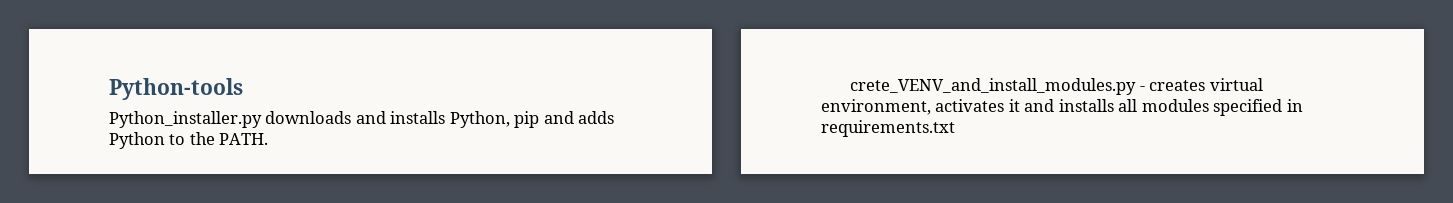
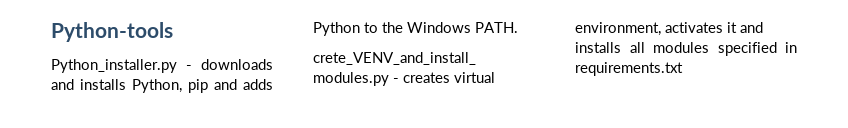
- Python_installer.py downloads and installs Python, pip and adds Python to the PATH.
+ Python_installer.py - downloads and installs Python, pip and adds Python to the Windows PATH.

